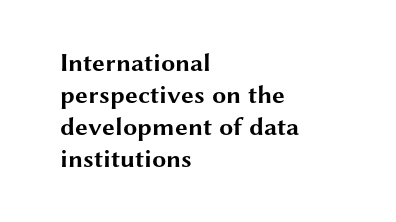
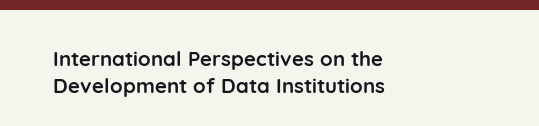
- International perspectives on the development of data institutions
+ International Perspectives on the Development of Data Institutions

